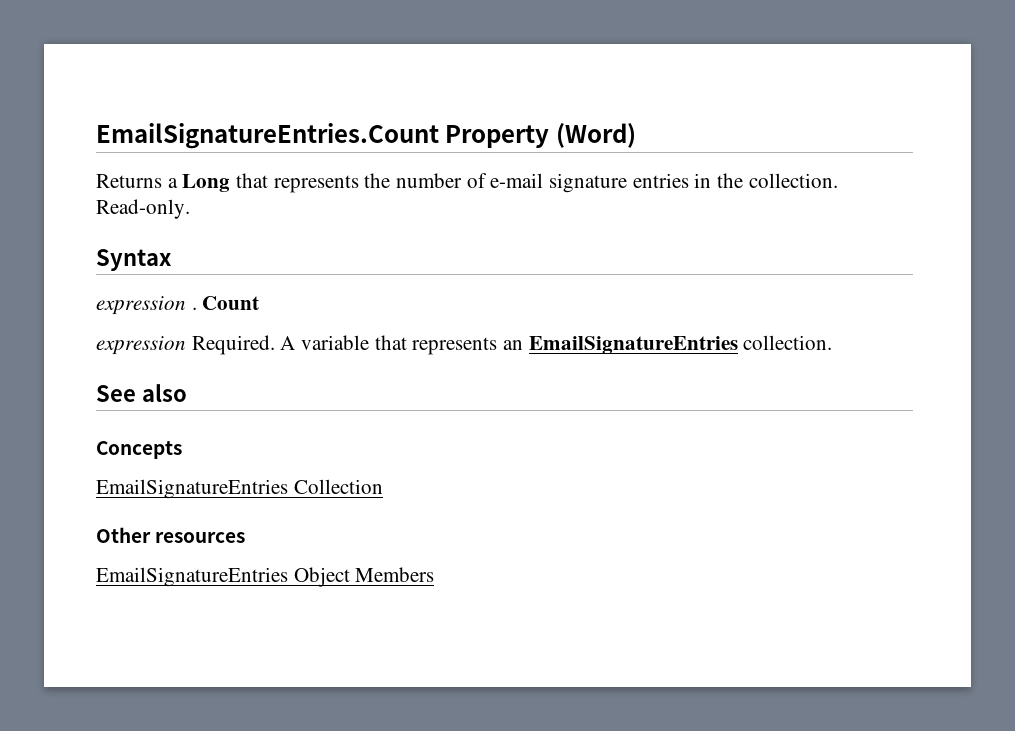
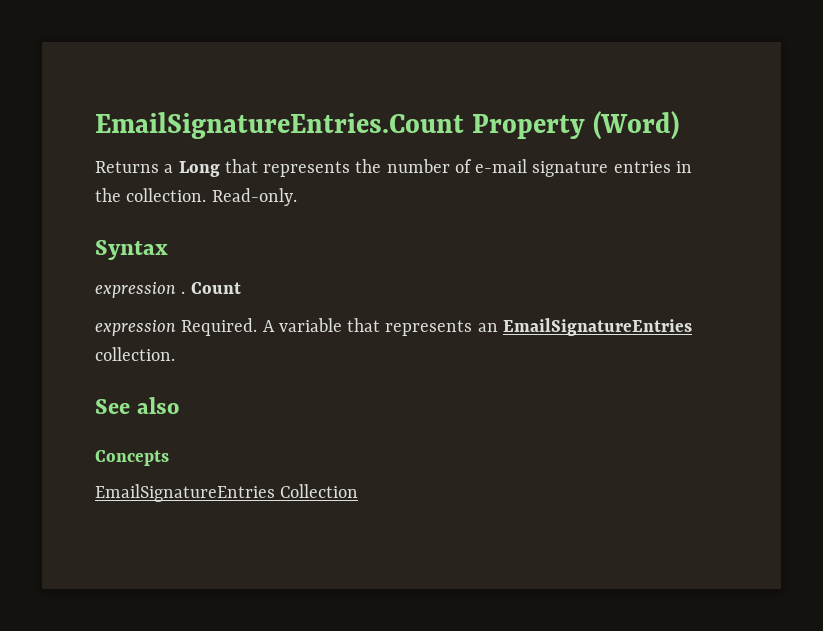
- Other resources
- EmailSignatureEntries Object Members

